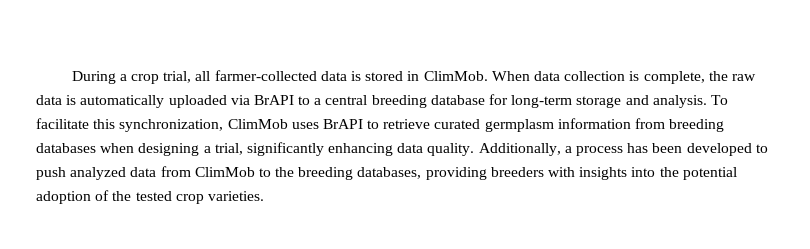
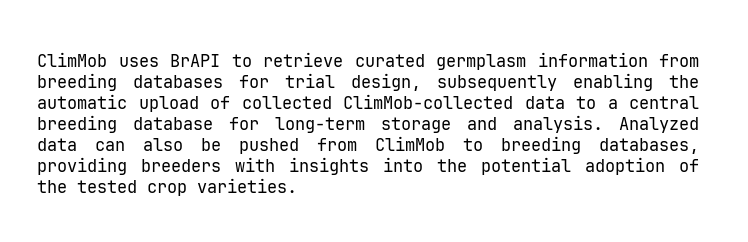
- During a crop trial, all farmer-collected data is stored in ClimMob. When data collection is complete, the raw data is automatically uploaded via BrAPI to a central breeding database for long-term storage and analysis. To facilitate this synchronization, ClimMob uses BrAPI to retrieve curated germplasm information from breeding databases when designing a trial, significantly enhancing data quality. Additionally, a process has been developed to push analyzed data from ClimMob to the breeding databases, providing breeders with insights into the potential adoption of the tested crop varieties.
+ ClimMob uses BrAPI to retrieve curated germplasm information from breeding databases for trial design, subsequently enabling the automatic upload of collected ClimMob-collected data to a central breeding database for long-term storage and analysis. Analyzed data can also be pushed from ClimMob to breeding databases, providing breeders with insights into the potential adoption of the tested crop varieties.

